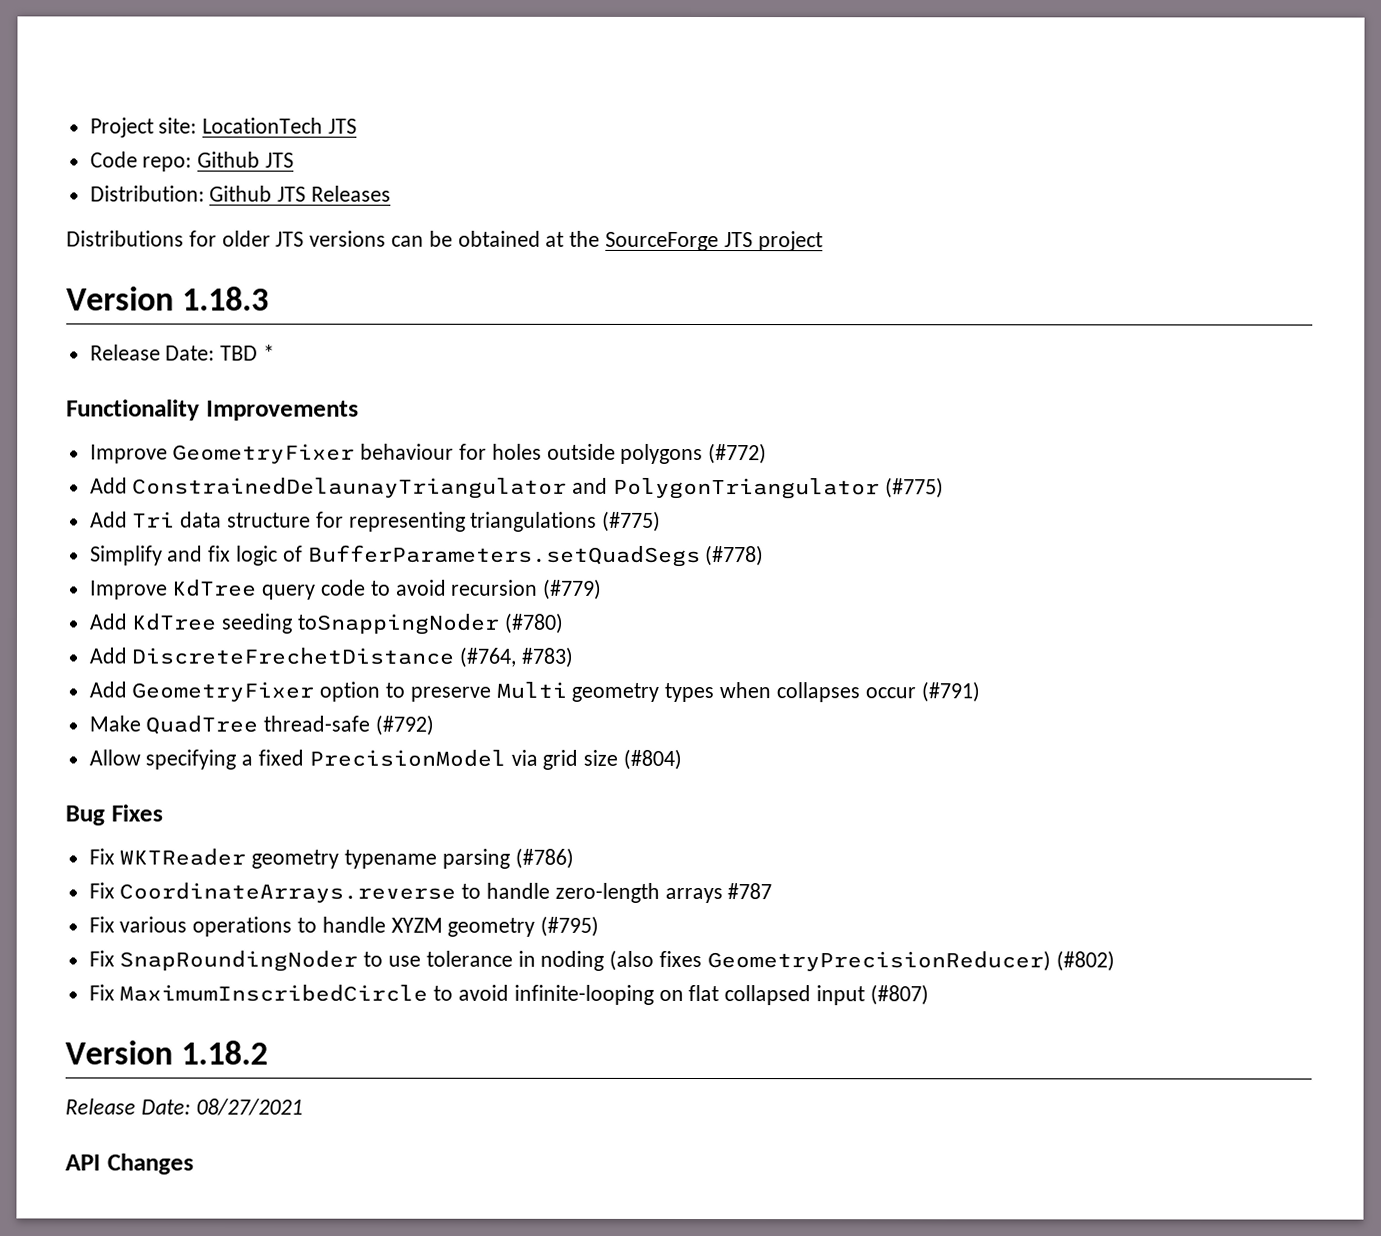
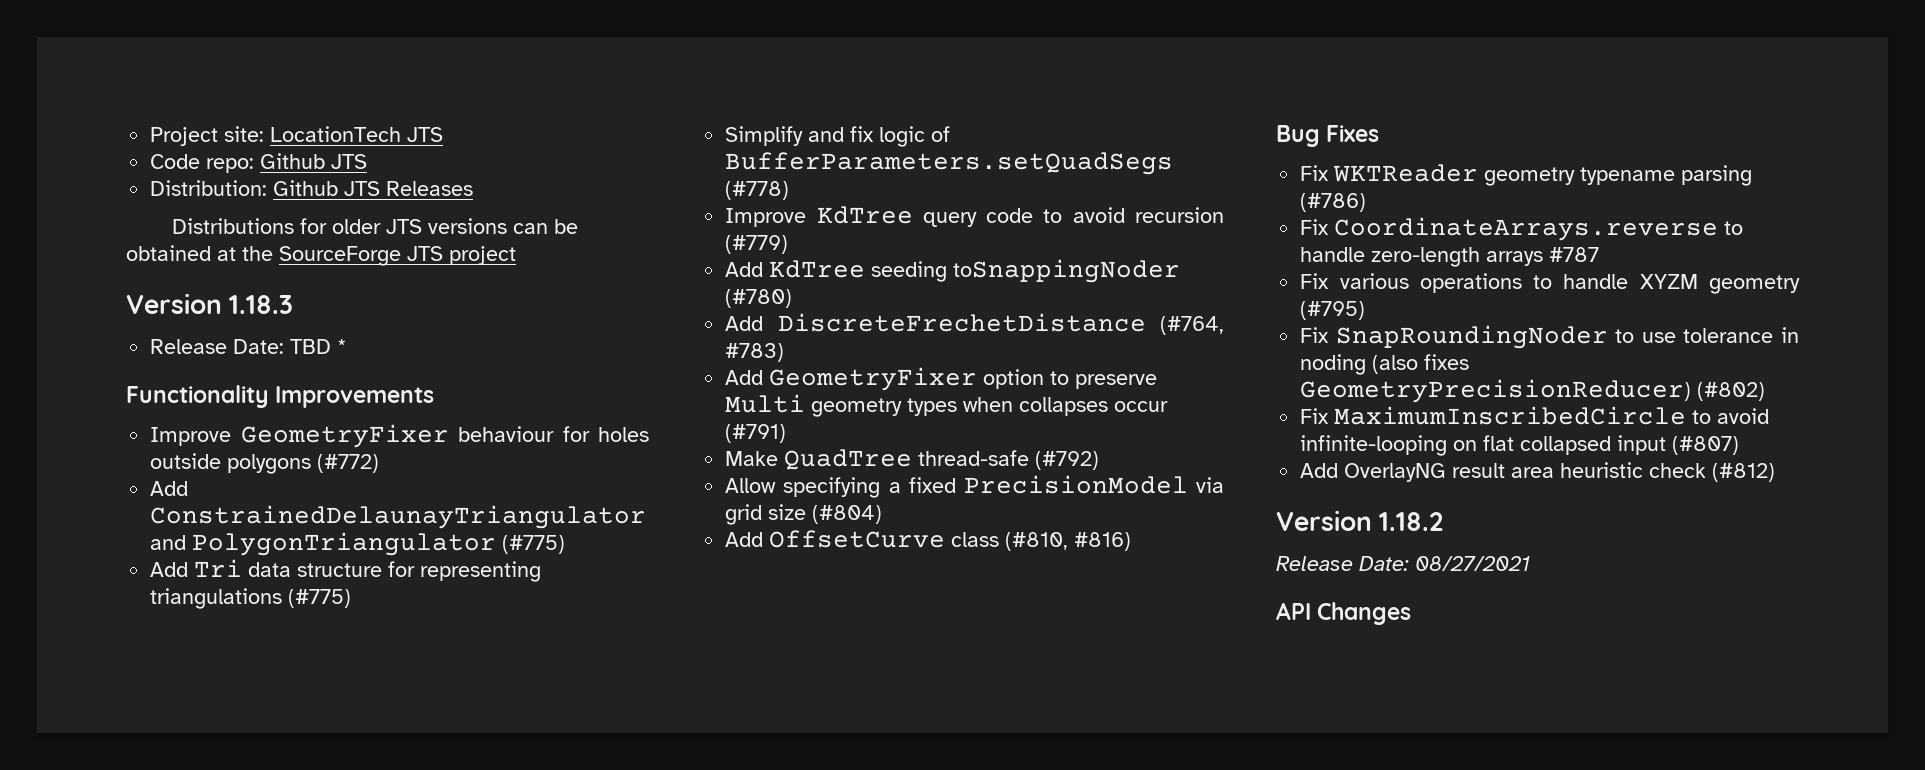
+ Add OffsetCurve class (#810, #816)
+ Add OverlayNG result area heuristic check (#812)

